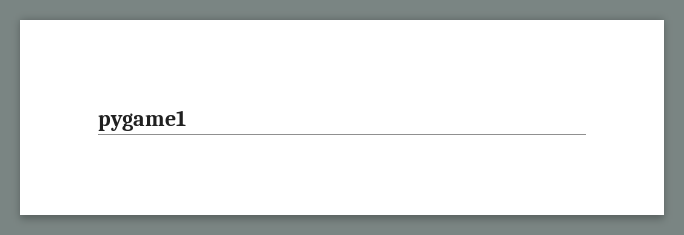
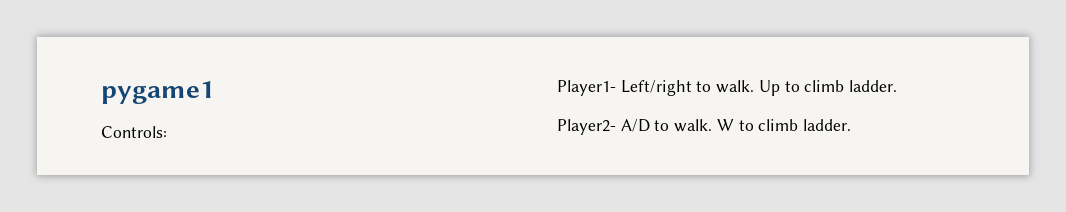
+ Controls:
+ Player1- Left/right to walk. Up to climb ladder.
+ Player2- A/D to walk. W to climb ladder.

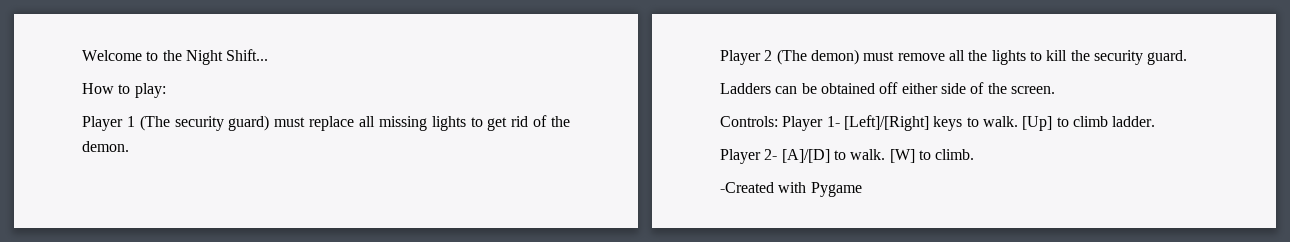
- pygame1
- Controls:
- Player1- Left/right to walk. Up to climb ladder.
+ Welcome to the Night Shift...
+ How to play:
+ Player 1 (The security guard) must replace all missing lights to get rid of the demon.
+ Player 2 (The demon) must remove all the lights to kill the security guard.
+ Ladders can be obtained off either side of the screen.
+ Controls: Player 1- [Left]/[Right] keys to walk. [Up] to climb ladder.
- Player2- A/D to walk. W to climb ladder.
+ Player 2- [A]/[D] to walk. [W] to climb.
+ -Created with Pygame

